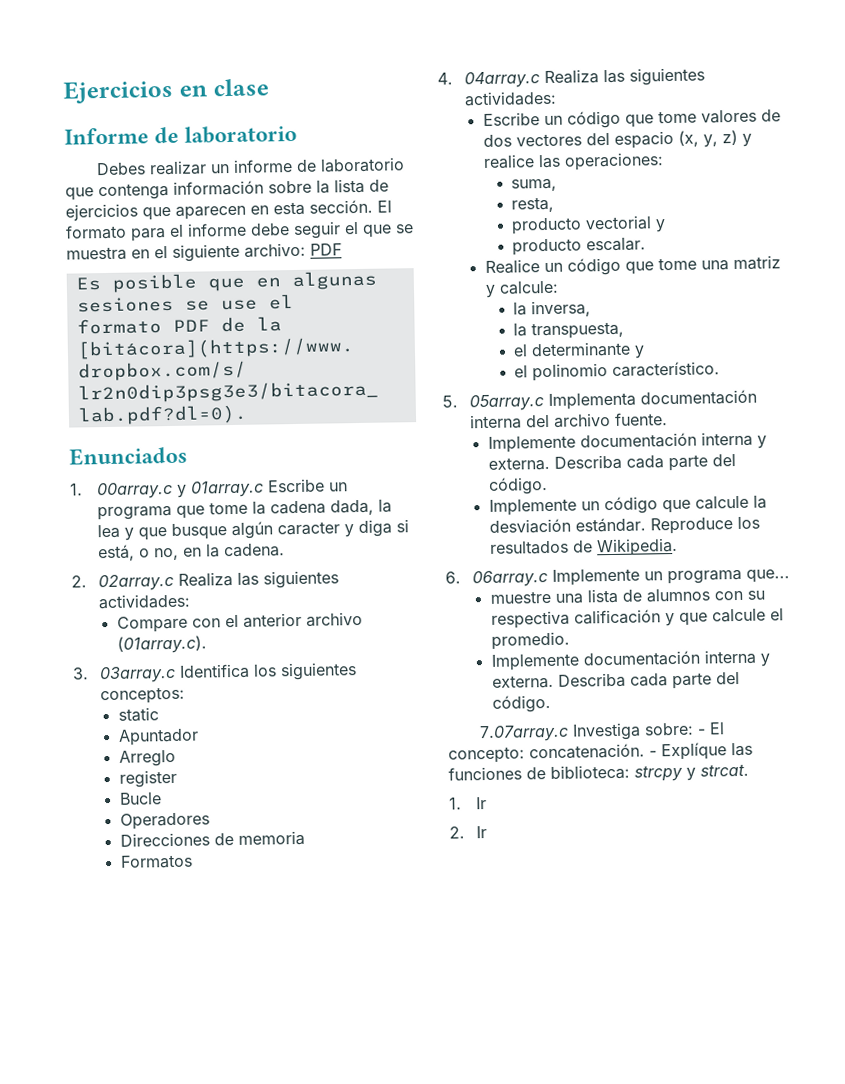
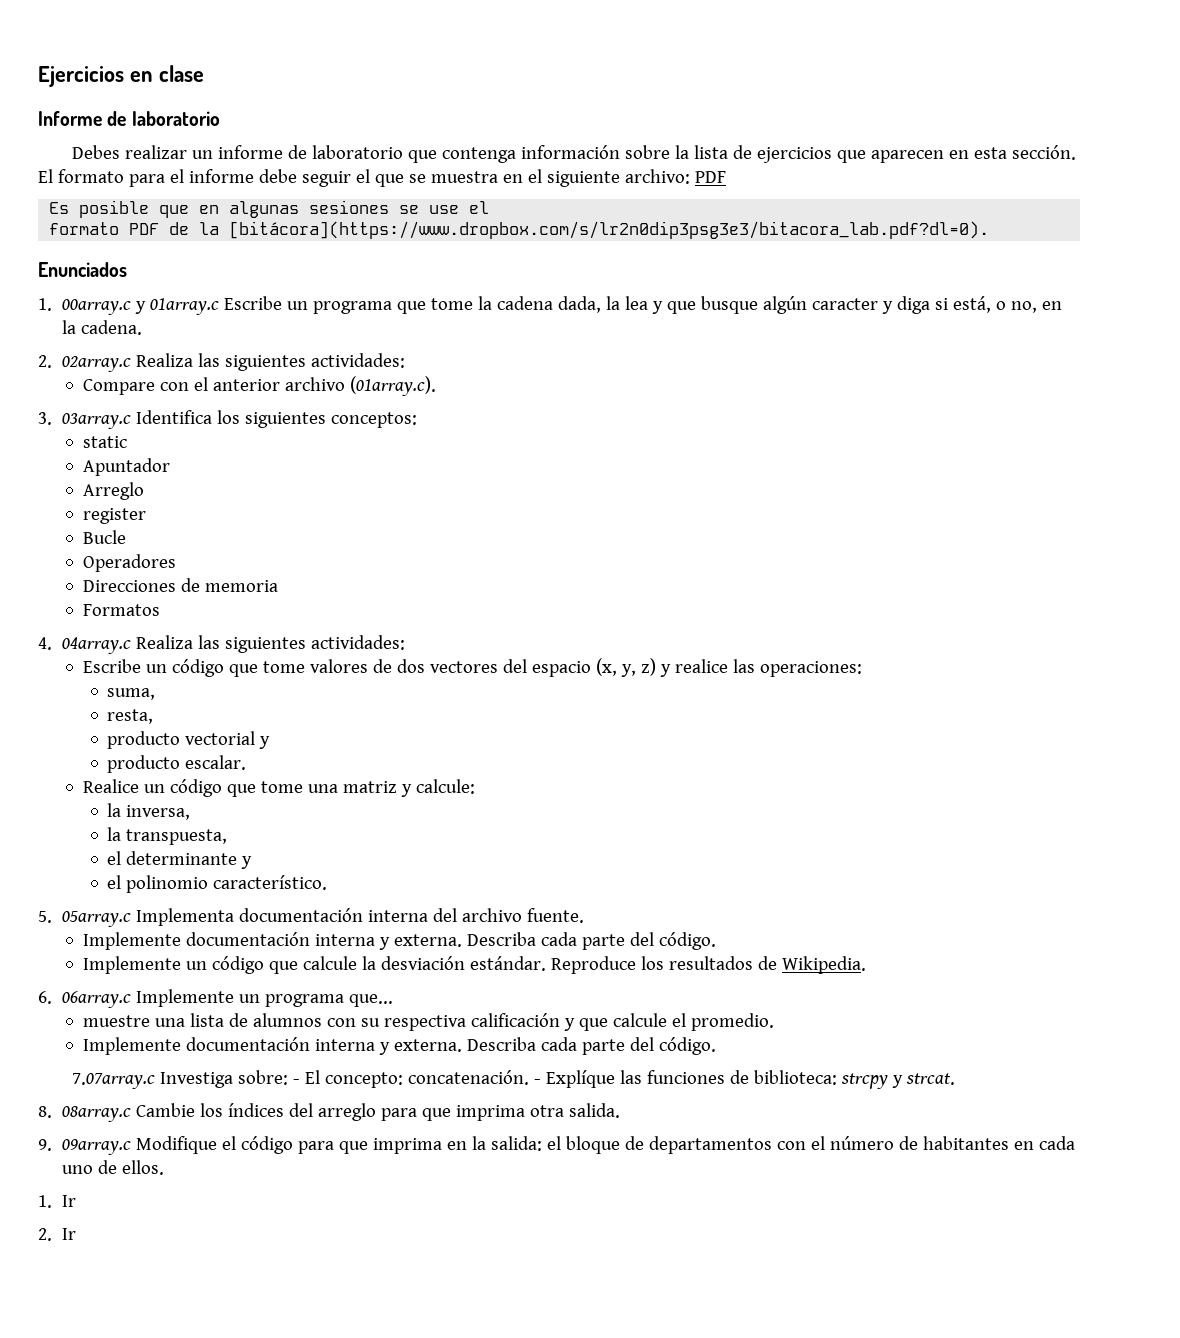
+ 8. 08array.c Cambie los índices del arreglo para que imprima otra salida.
+ 9. 09array.c Modifique el código para que imprima en la salida: el bloque de departamentos con el número de habitantes en cada uno de ellos.

